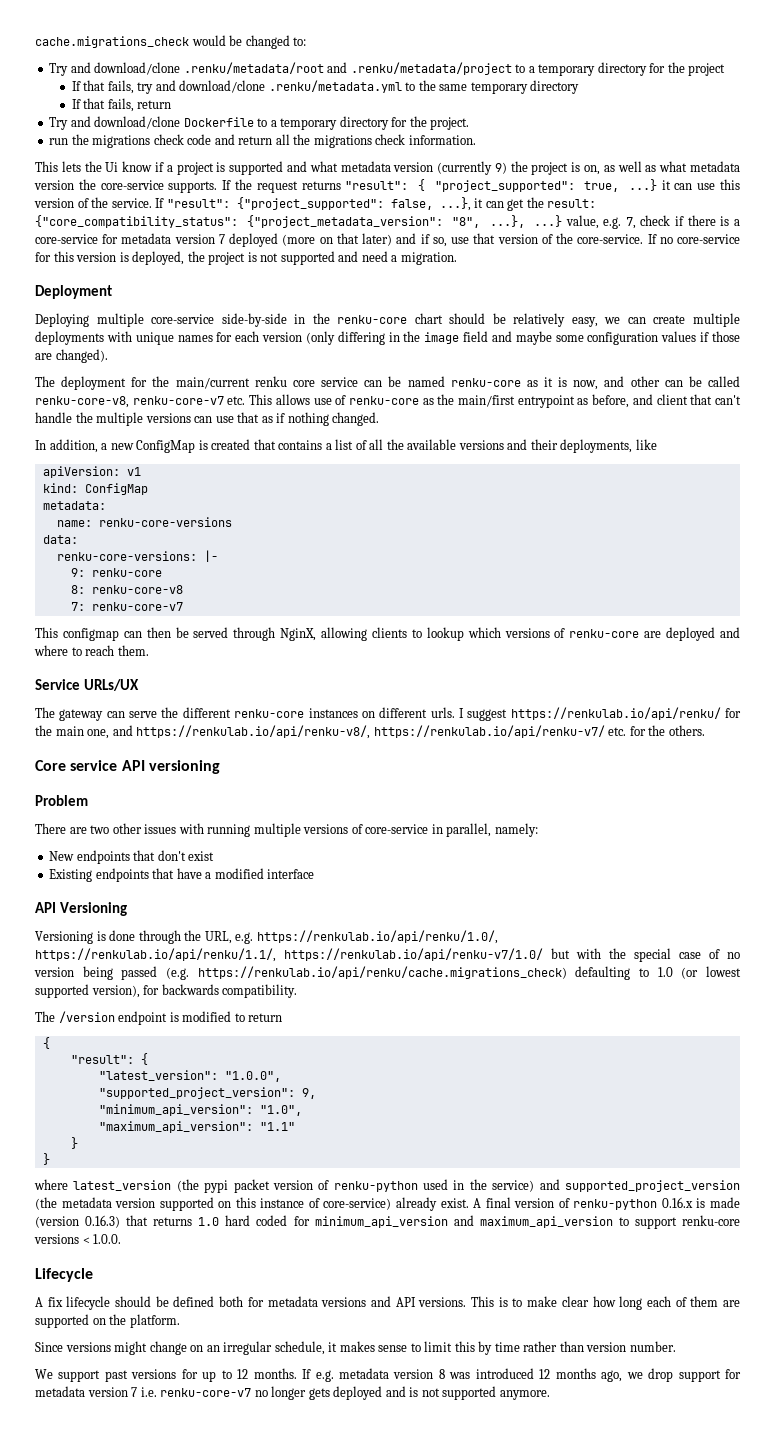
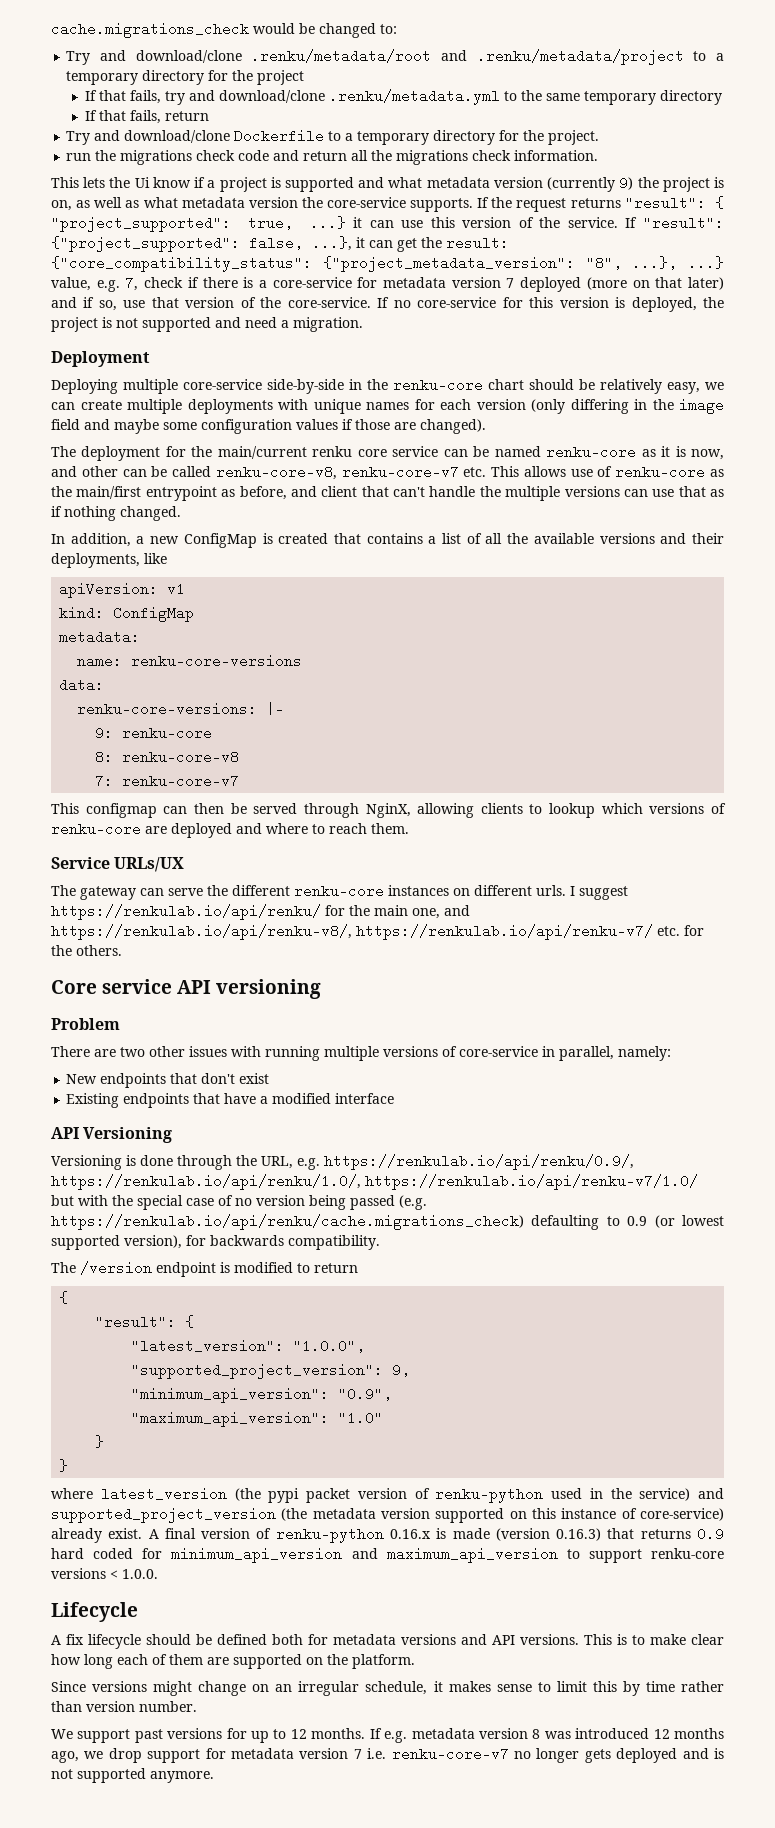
- Versioning is done through the URL, e.g. https://renkulab.io/api/renku/1.0/, https://renkulab.io/api/renku/1.1/, https://renkulab.io/api/renku-v7/1.0/ but with the special case of no version being passed (e.g. https://renkulab.io/api/renku/cache.migrations_check) defaulting to 1.0 (or lowest supported version), for backwards compatibility.
+ Versioning is done through the URL, e.g. https://renkulab.io/api/renku/0.9/, https://renkulab.io/api/renku/1.0/, https://renkulab.io/api/renku-v7/1.0/ but with the special case of no version being passed (e.g. https://renkulab.io/api/renku/cache.migrations_check) defaulting to 0.9 (or lowest supported version), for backwards compatibility.
- "minimum_api_version": "1.0",
+ "minimum_api_version": "0.9",
- "maximum_api_version": "1.1"
+ "maximum_api_version": "1.0"
- A final version of renku-python 0.16.x is made (version 0.16.3) that returns 1.0 hard coded for minimum_api_version and maximum_api_version to support renku-core versions < 1.0.0.
+ A final version of renku-python 0.16.x is made (version 0.16.3) that returns 0.9 hard coded for minimum_api_version and maximum_api_version to support renku-core versions < 1.0.0.

